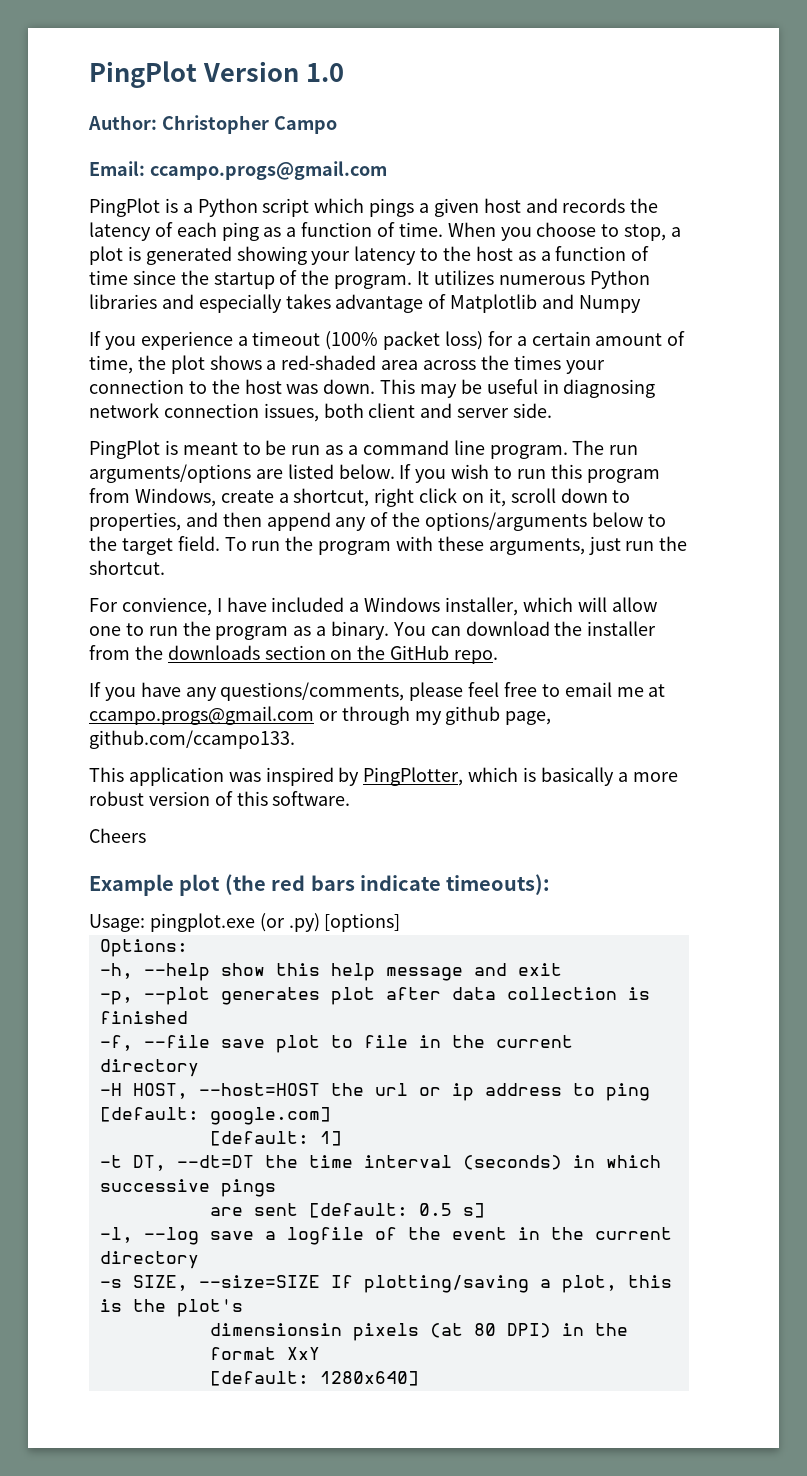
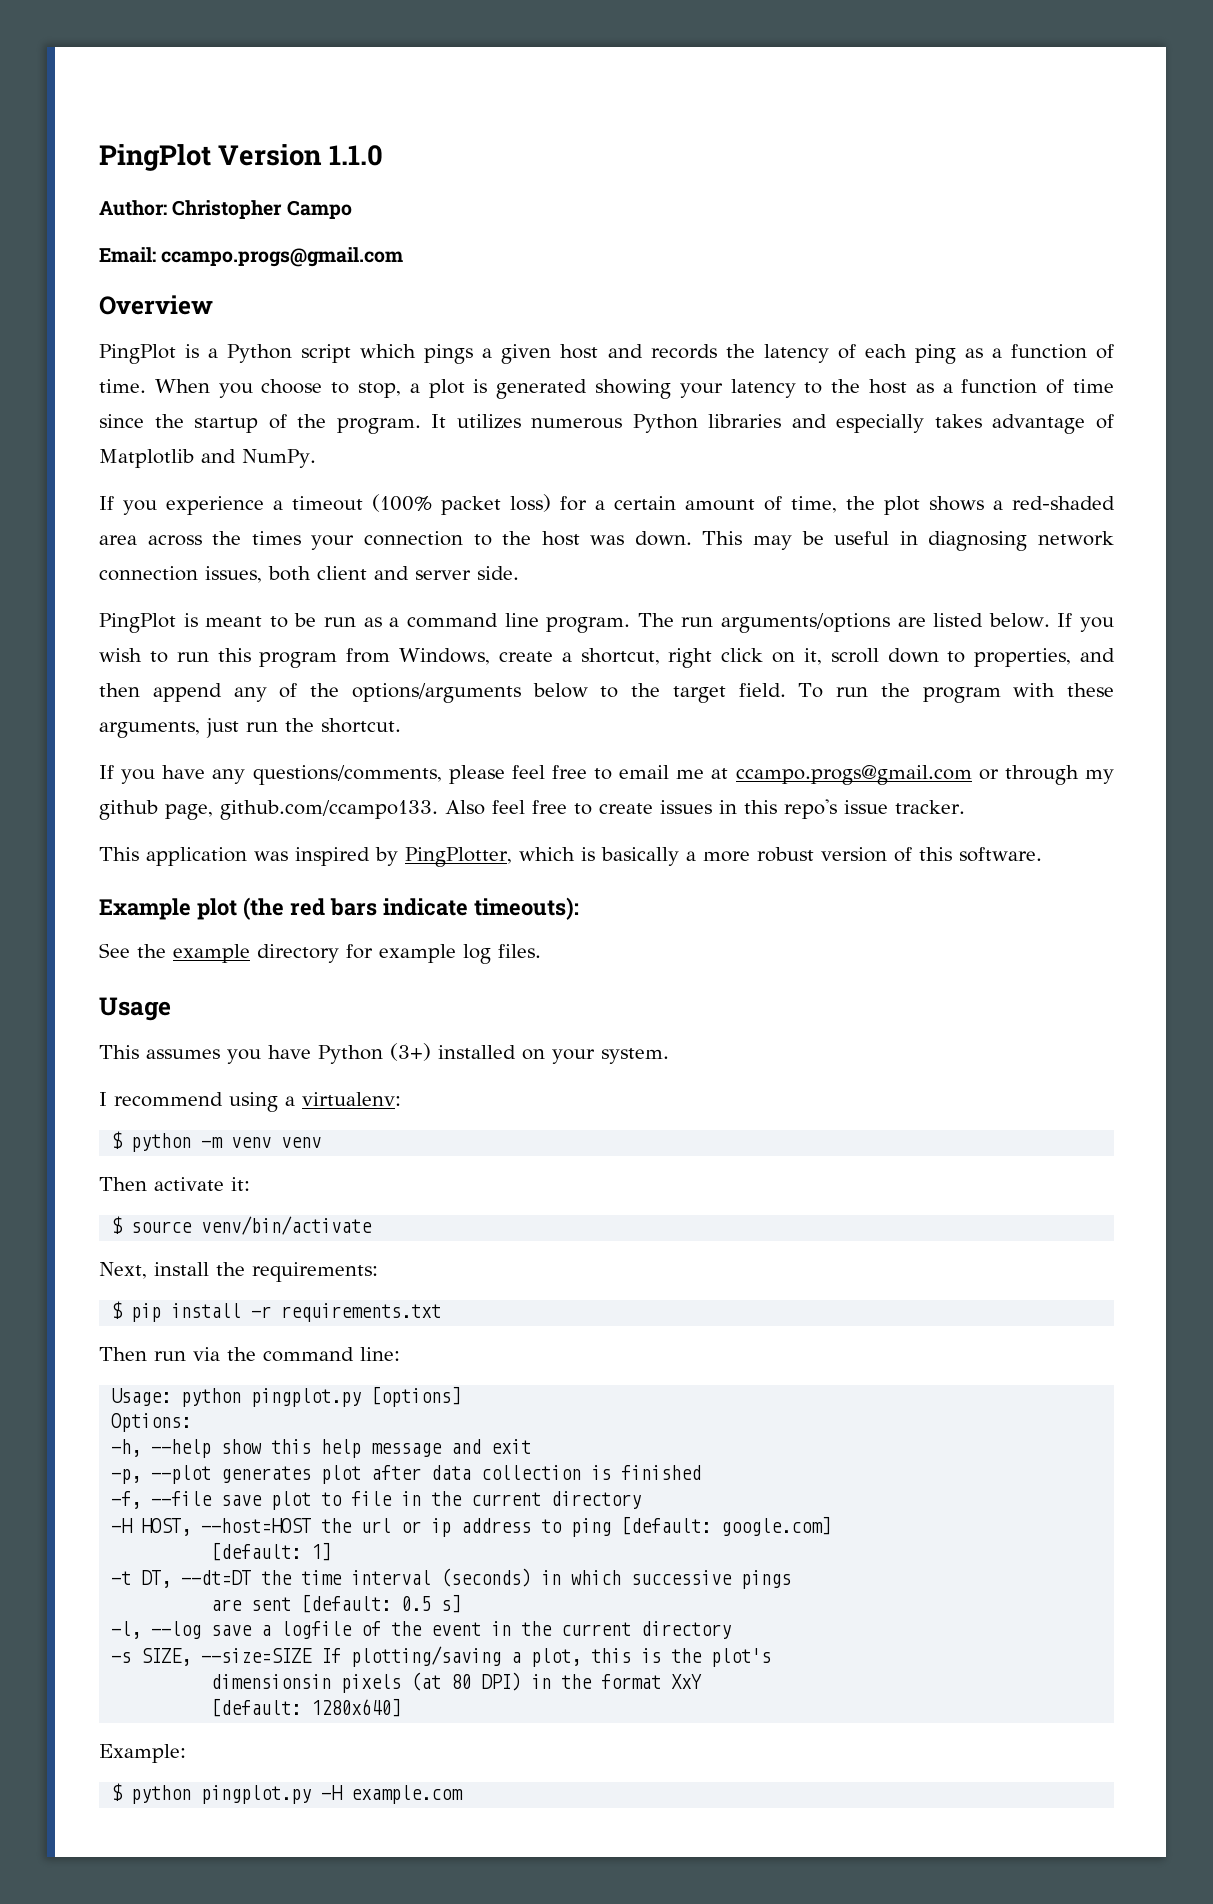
- PingPlot Version 1.0
+ PingPlot Version 1.1.0
+ Overview
- It utilizes numerous Python libraries and especially takes advantage of Matplotlib and Numpy
+ It utilizes numerous Python libraries and especially takes advantage of Matplotlib and NumPy.
- For convience, I have included a Windows installer, which will allow one to run the program as a binary. You can download the installer from the downloads section on the GitHub repo.
- If you have any questions/comments, please feel free to email me at ccampo.progs@gmail.com or through my github page, github.com/ccampo133.
+ If you have any questions/comments, please feel free to email me at ccampo.progs@gmail.com or through my github page, github.com/ccampo133. Also feel free to create issues in this repo's issue tracker.
- Cheers
- Usage: pingplot.exe (or .py) [options]
+ See the example directory for example log files.
+ Usage
+ This assumes you have Python (3+) installed on your system.
+ I recommend using a virtualenv:
+ $ python -m venv venv
+ Then activate it:
+ $ source venv/bin/activate
+ Next, install the requirements:
+ $ pip install -r requirements.txt
+ Then run via the command line:
+ Usage: python pingplot.py [options]
+ Example:
+ $ python pingplot.py -H example.com

